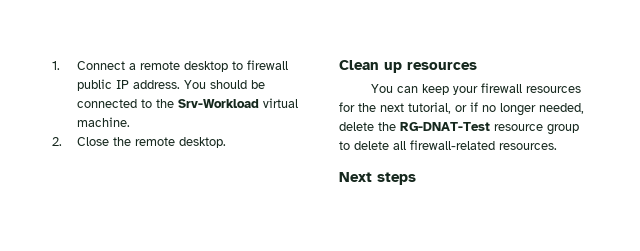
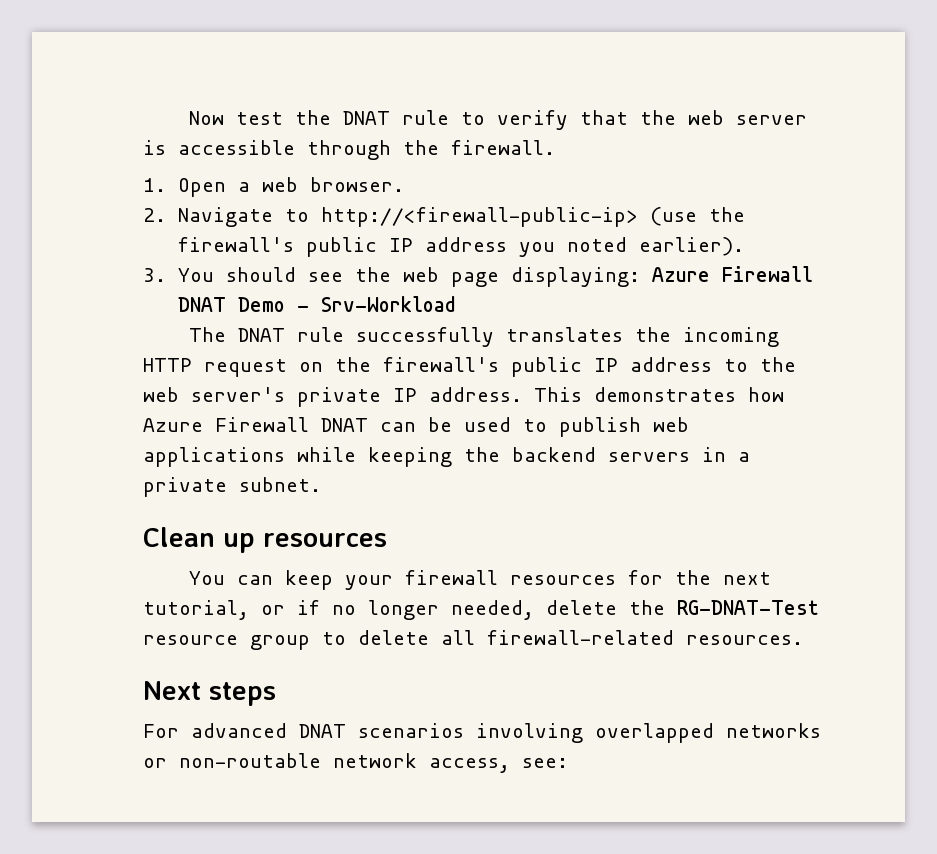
- 1. Connect a remote desktop to firewall public IP address. You should be connected to the Srv-Workload virtual machine.
- 2. Close the remote desktop.
+ Now test the DNAT rule to verify that the web server is accessible through the firewall.
+ 1. Open a web browser.
+ 2. Navigate to http://<firewall-public-ip> (use the firewall's public IP address you noted earlier).
+ 3. You should see the web page displaying: Azure Firewall DNAT Demo - Srv-Workload
+ The DNAT rule successfully translates the incoming HTTP request on the firewall's public IP address to the web server's private IP address. This demonstrates how Azure Firewall DNAT can be used to publish web applications while keeping the backend servers in a private subnet.
+ For advanced DNAT scenarios involving overlapped networks or non-routable network access, see:

